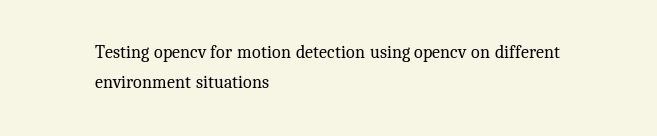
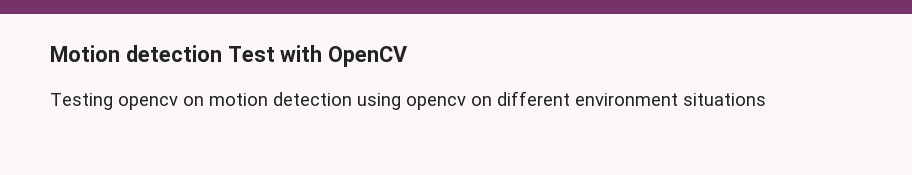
+ Motion detection Test with OpenCV
- Testing opencv for motion detection using opencv on different environment situations
+ Testing opencv on motion detection using opencv on different environment situations

